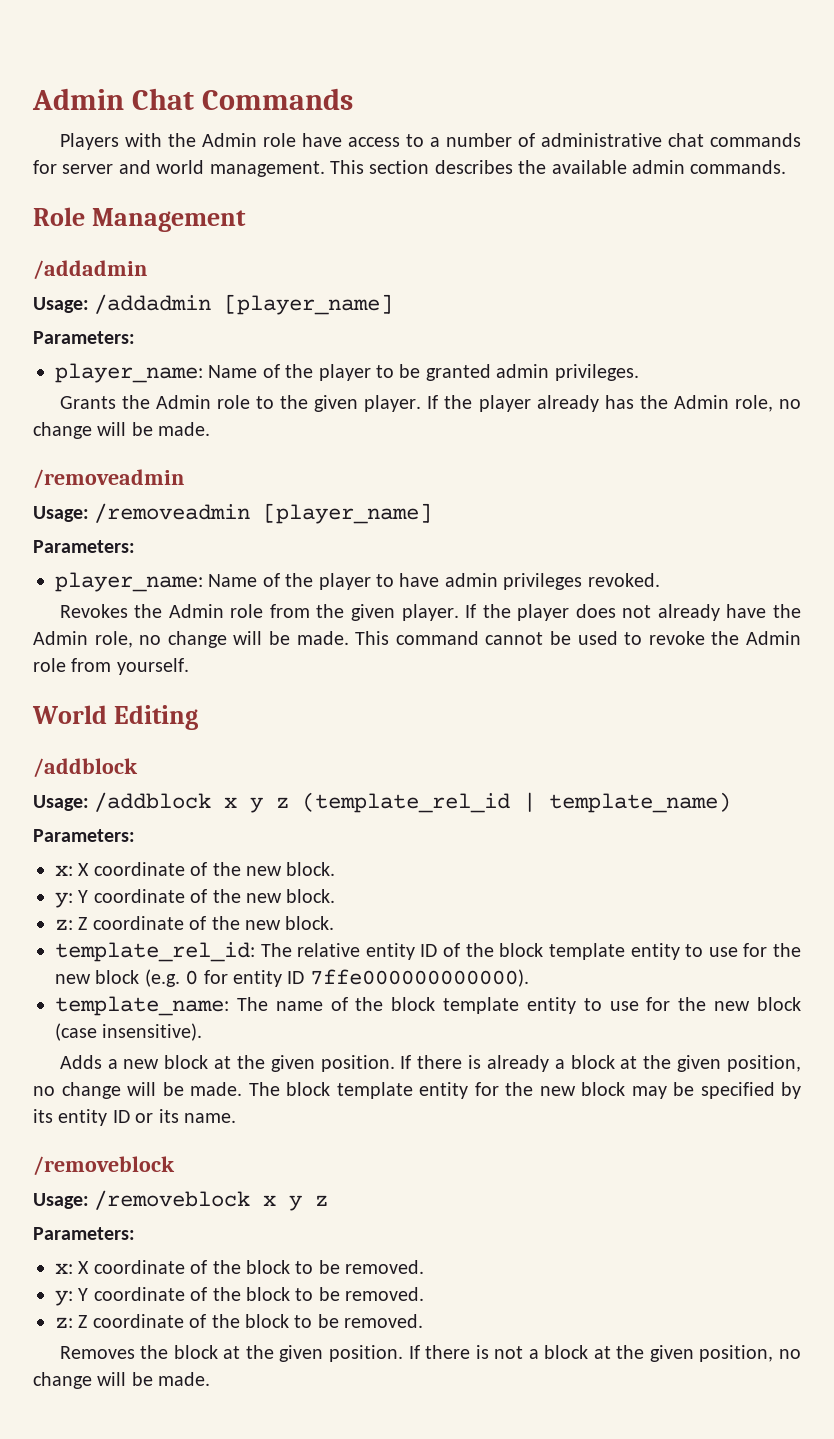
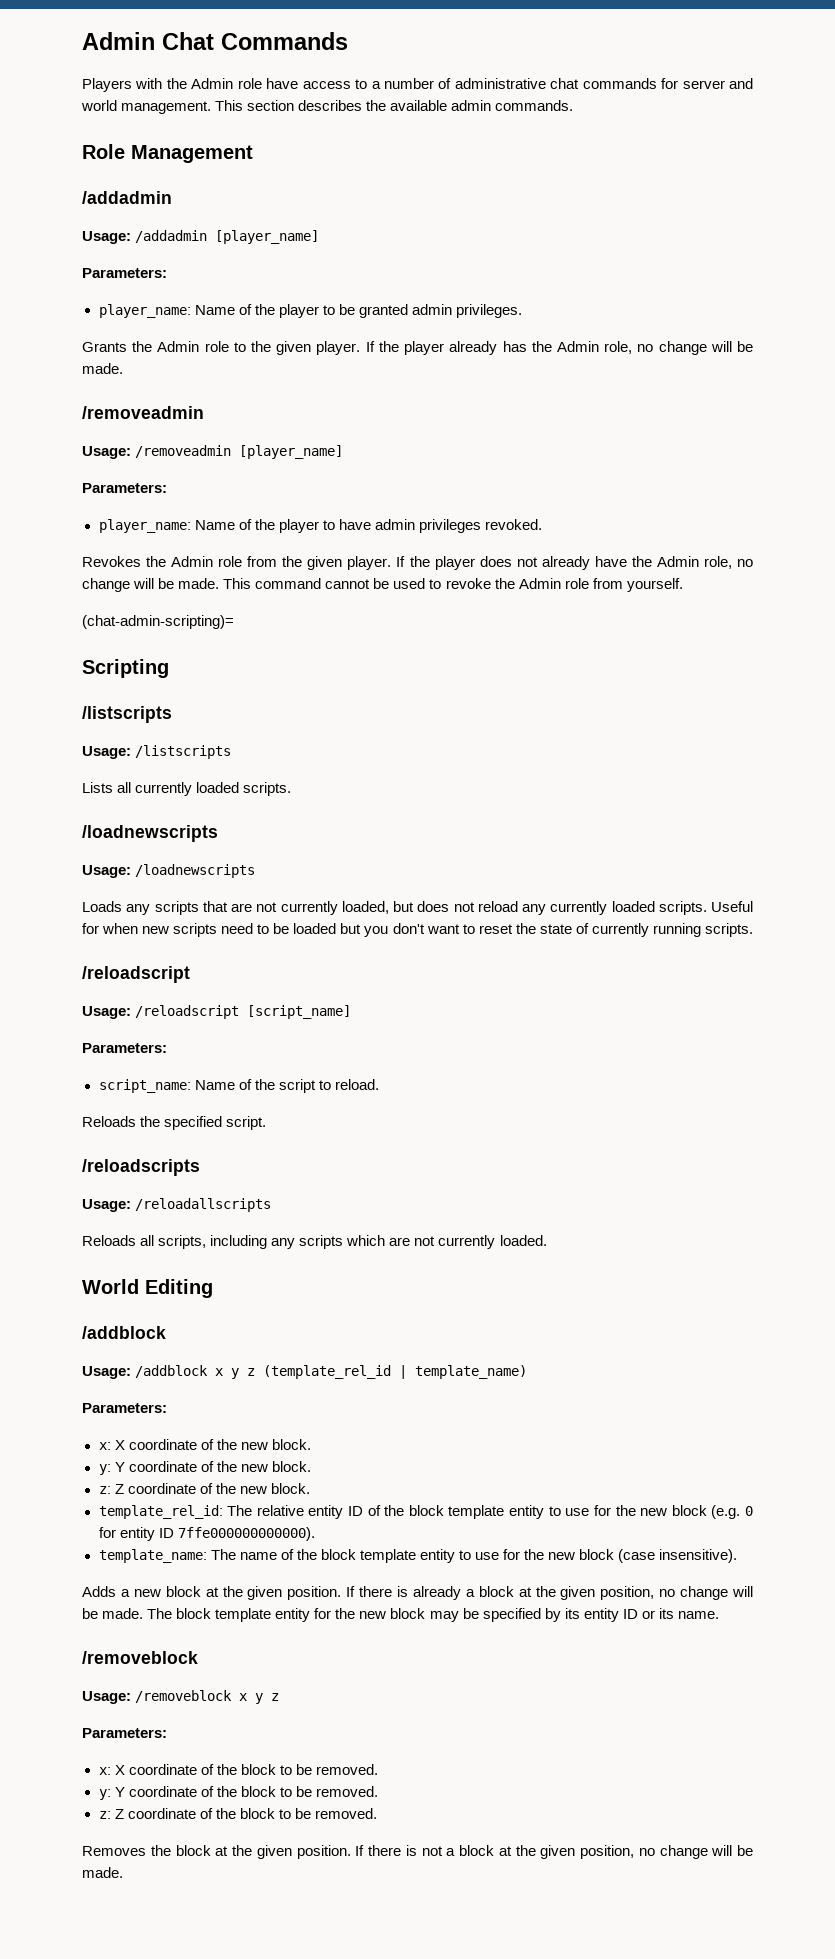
+ (chat-admin-scripting)=
+ Scripting
+ /listscripts
+ Usage: /listscripts
+ Lists all currently loaded scripts.
+ /loadnewscripts
+ Usage: /loadnewscripts
+ Loads any scripts that are not currently loaded, but does not reload any currently loaded scripts. Useful for when new scripts need to be loaded but you don't want to reset the state of currently running scripts.
+ /reloadscript
+ Usage: /reloadscript [script_name]
+ Parameters:
+ script_name: Name of the script to reload.
+ Reloads the specified script.
+ /reloadscripts
+ Usage: /reloadallscripts
+ Reloads all scripts, including any scripts which are not currently loaded.

